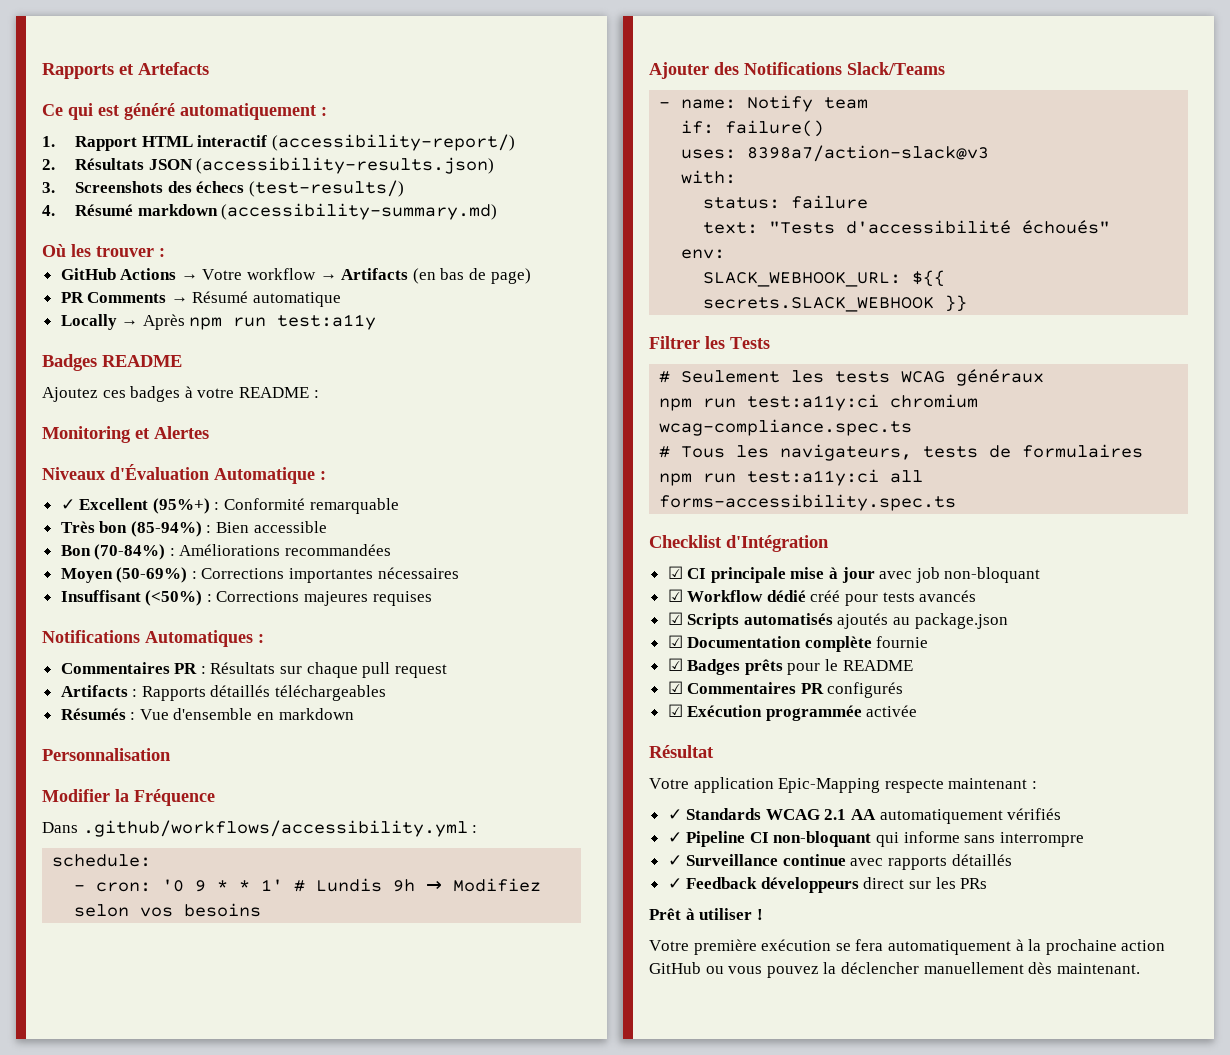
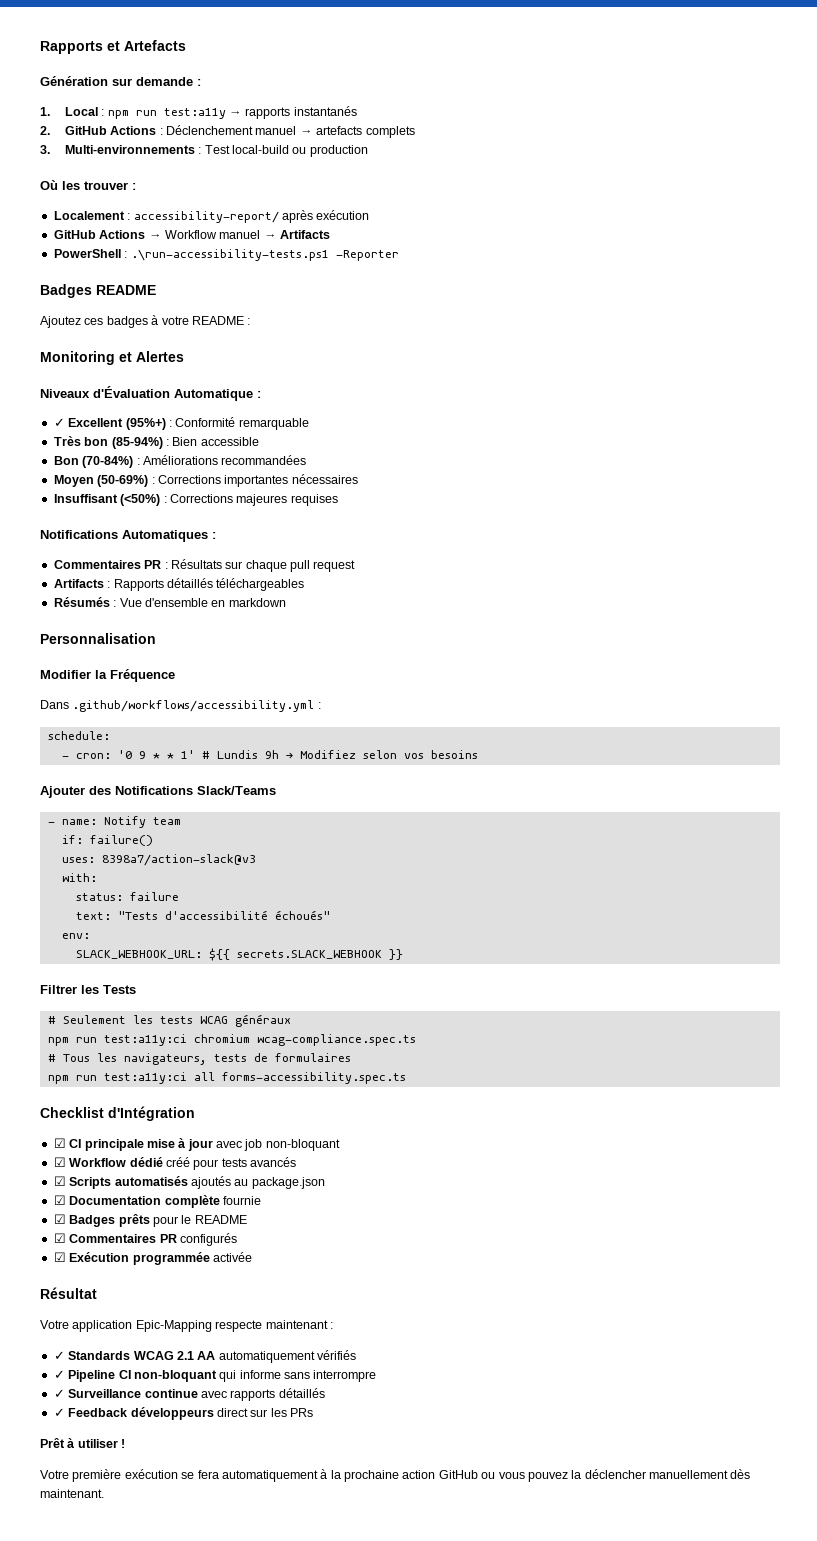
- Ce qui est généré automatiquement :
- 1. Rapport HTML interactif (accessibility-report/)
- 2. Résultats JSON (accessibility-results.json)
- 3. Screenshots des échecs (test-results/)
- 4. Résumé markdown (accessibility-summary.md)
+ Génération sur demande :
+ 1. Local : npm run test:a11y → rapports instantanés
+ 2. GitHub Actions : Déclenchement manuel → artefacts complets
+ 3. Multi-environnements : Test local-build ou production
+ Localement : accessibility-report/ après exécution
- GitHub Actions → Votre workflow → Artifacts (en bas de page)
- PR Comments → Résumé automatique
- Locally → Après npm run test:a11y
+ GitHub Actions → Workflow manuel → Artifacts
+ PowerShell : .\run-accessibility-tests.ps1 -Reporter

